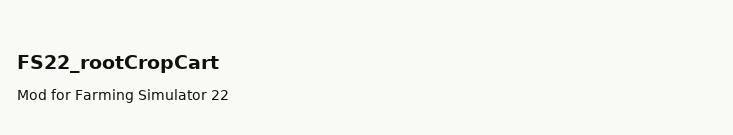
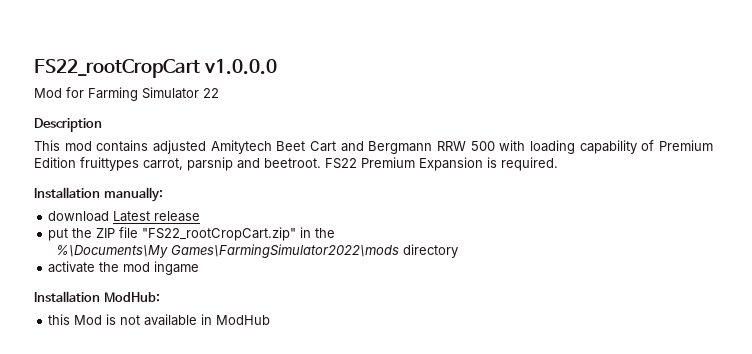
- FS22_rootCropCart
+ FS22_rootCropCart v1.0.0.0
+ Description
+ This mod contains adjusted Amitytech Beet Cart and Bergmann RRW 500 with loading capability of Premium Edition fruittypes carrot, parsnip and beetroot. FS22 Premium Expansion is required.
+ Installation manually:
+ download Latest release
+ put the ZIP file "FS22_rootCropCart.zip" in the
+ %\Documents\My Games\FarmingSimulator2022\mods directory
+ activate the mod ingame
+ Installation ModHub:
+ this Mod is not available in ModHub

